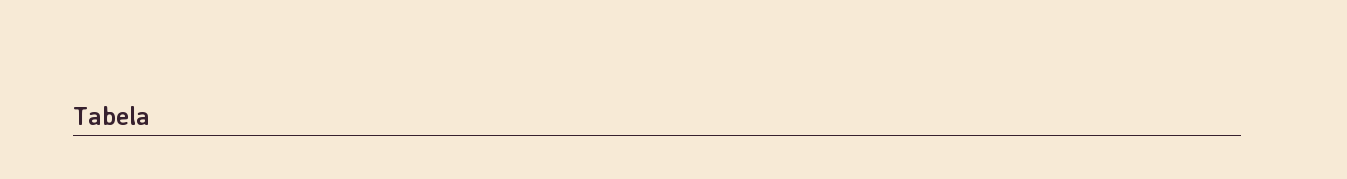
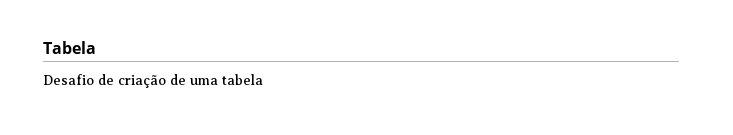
+ Desafio de criação de uma tabela

